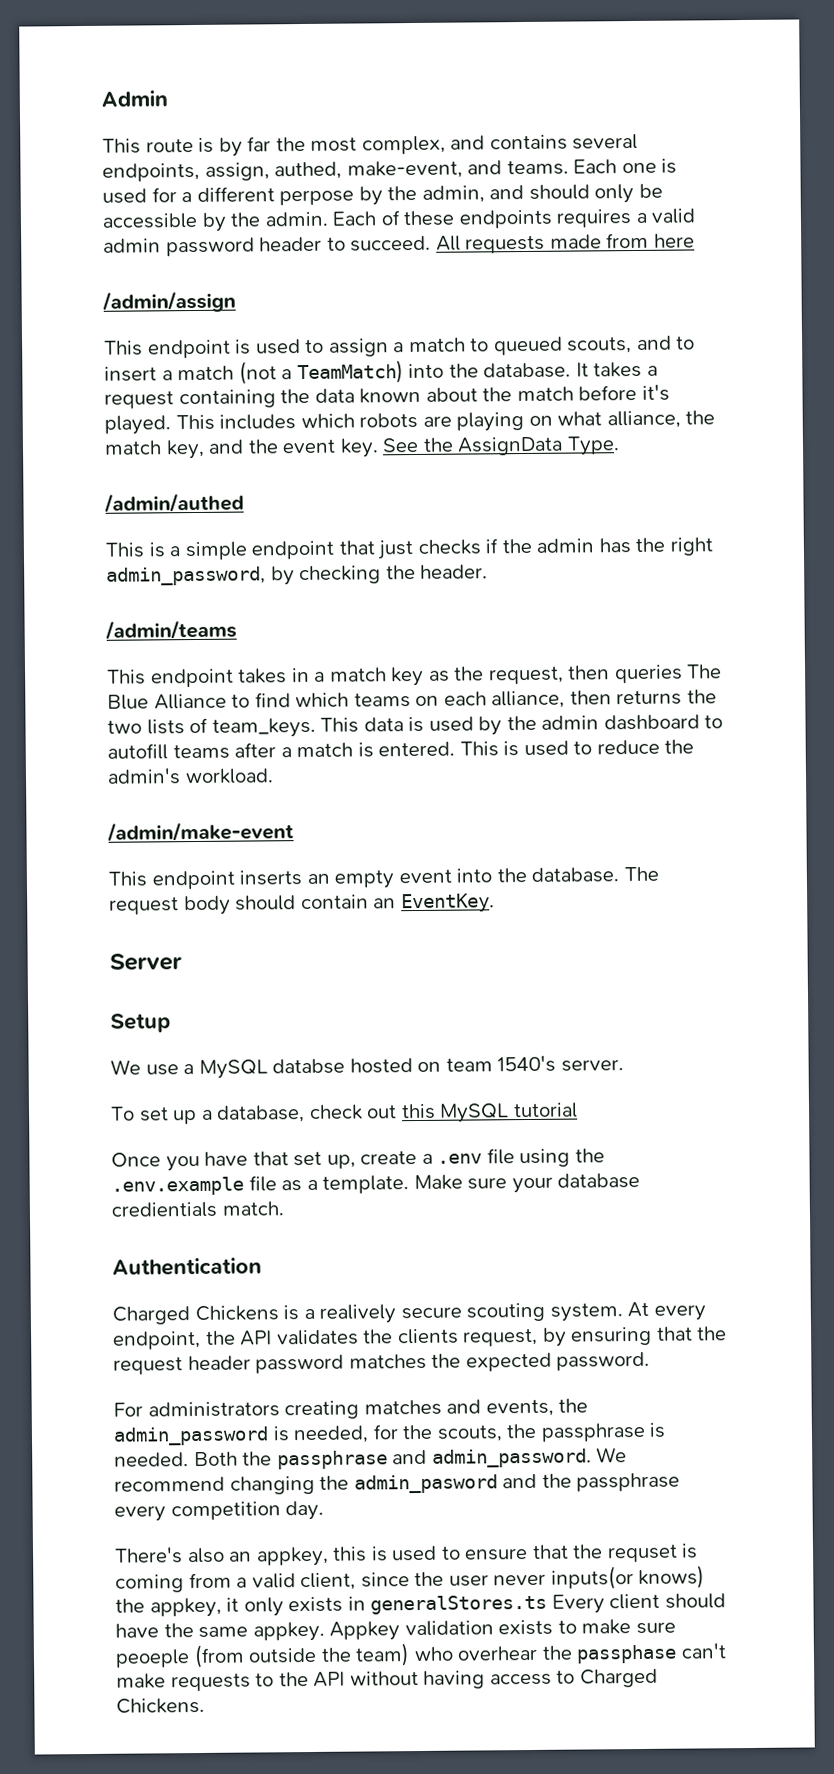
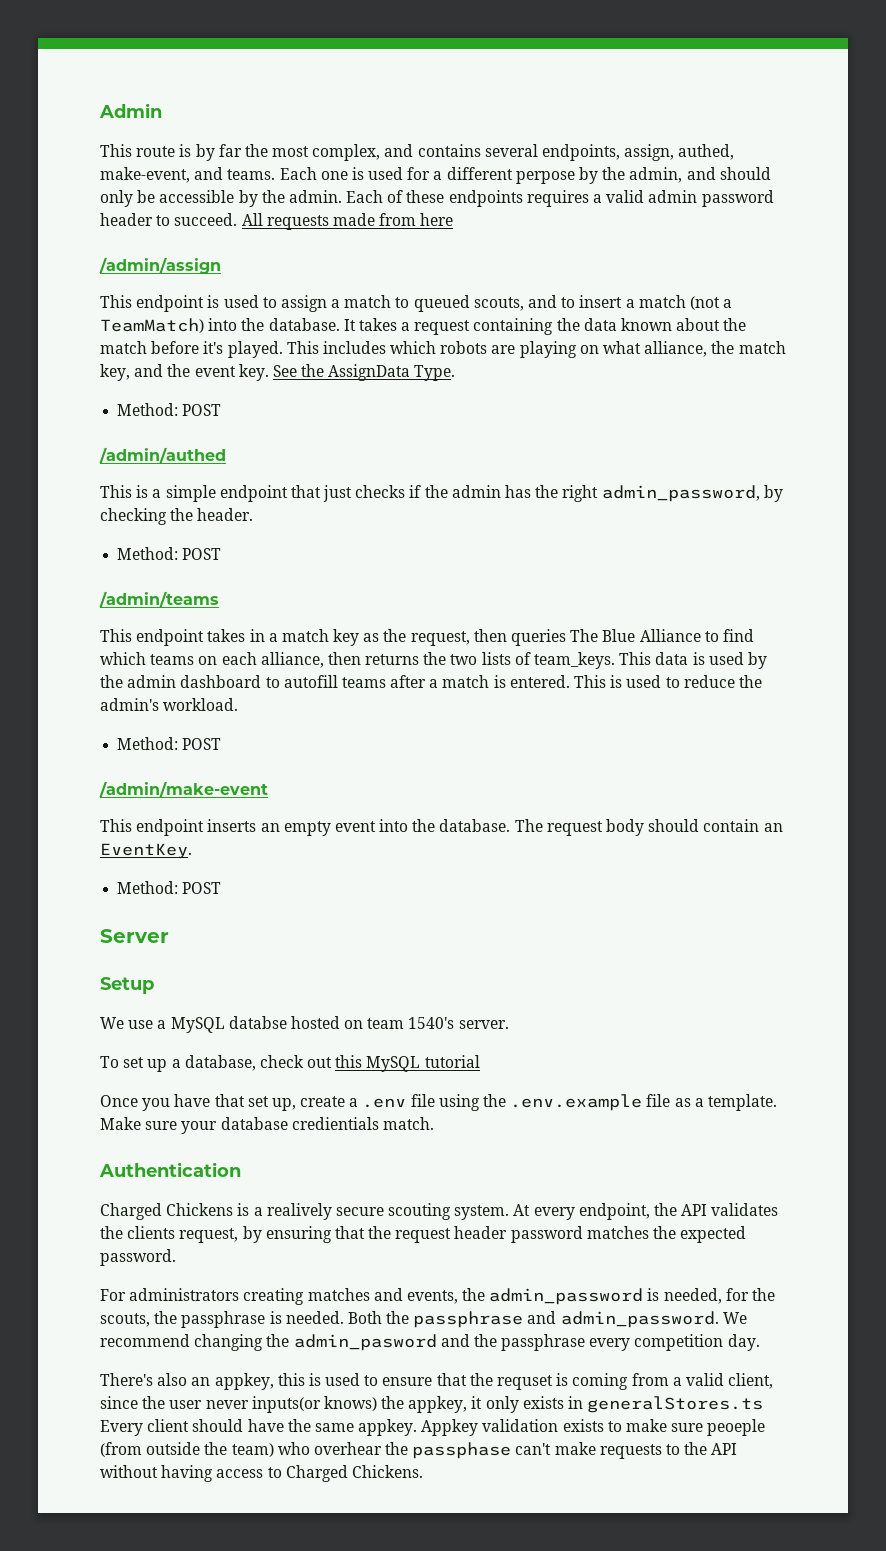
  See the AssignData Type.
+ Method: POST
  This is a simple endpoint that just checks if the admin has the right admin_password, by checking the header.
+ Method: POST
  This is used to reduce the admin's workload.
+ Method: POST
  The request body should contain an EventKey.
+ Method: POST

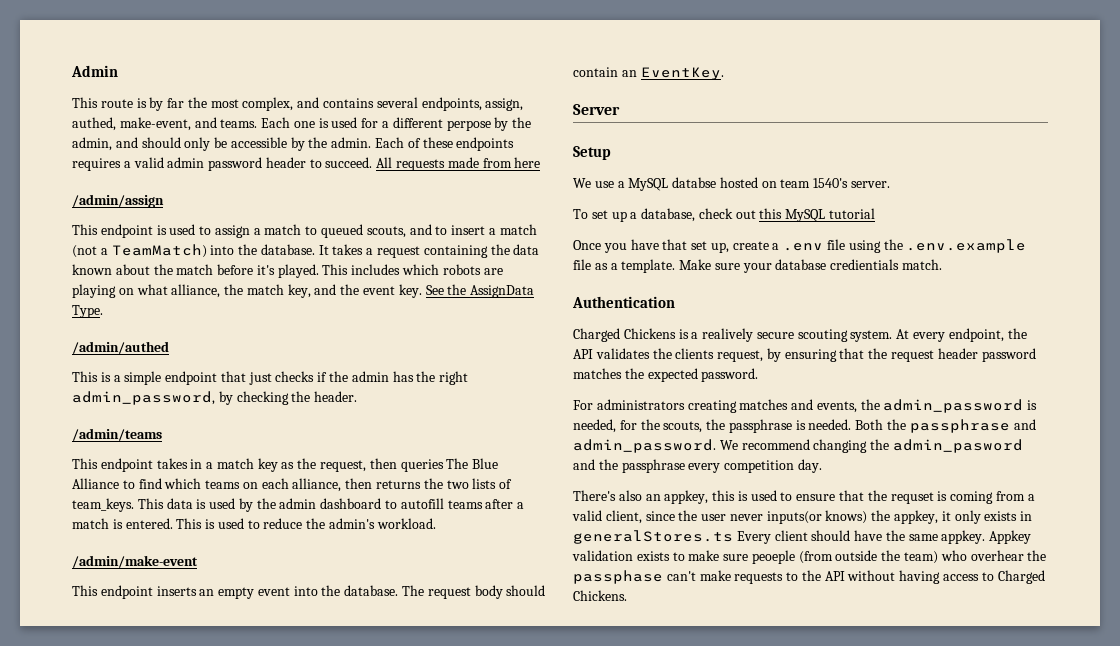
  See the AssignData Type.
- Method: POST
  This is a simple endpoint that just checks if the admin has the right admin_password, by checking the header.
- Method: POST
  This is used to reduce the admin's workload.
- Method: POST
  The request body should contain an EventKey.
- Method: POST

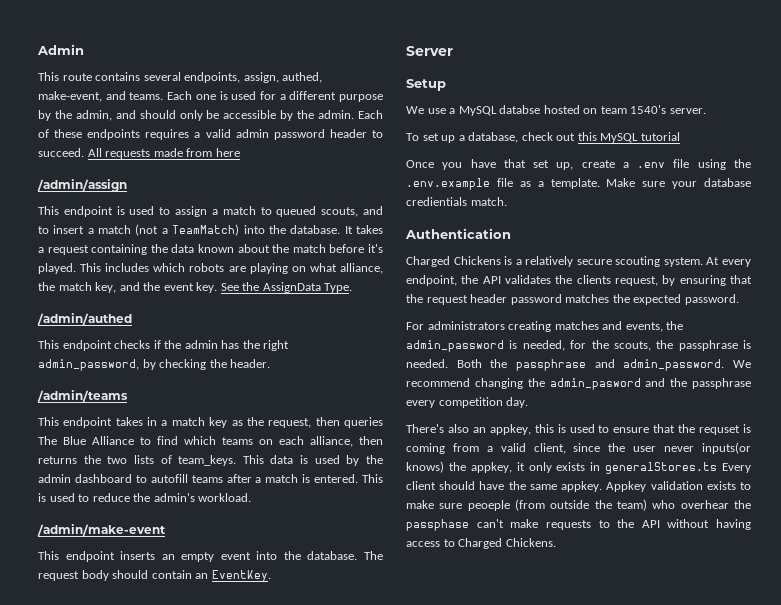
- This route is by far the most complex, and contains several endpoints, assign, authed, make-event, and teams.
+ This route contains several endpoints, assign, authed, make-event, and teams.
- Each one is used for a different perpose by the admin, and should only be accessible by the admin.
+ Each one is used for a different purpose by the admin, and should only be accessible by the admin.
- This is a simple endpoint that just checks if the admin has the right admin_password, by checking the header.
+ This endpoint checks if the admin has the right admin_password, by checking the header.
- Charged Chickens is a realively secure scouting system.
+ Charged Chickens is a relatively secure scouting system.

